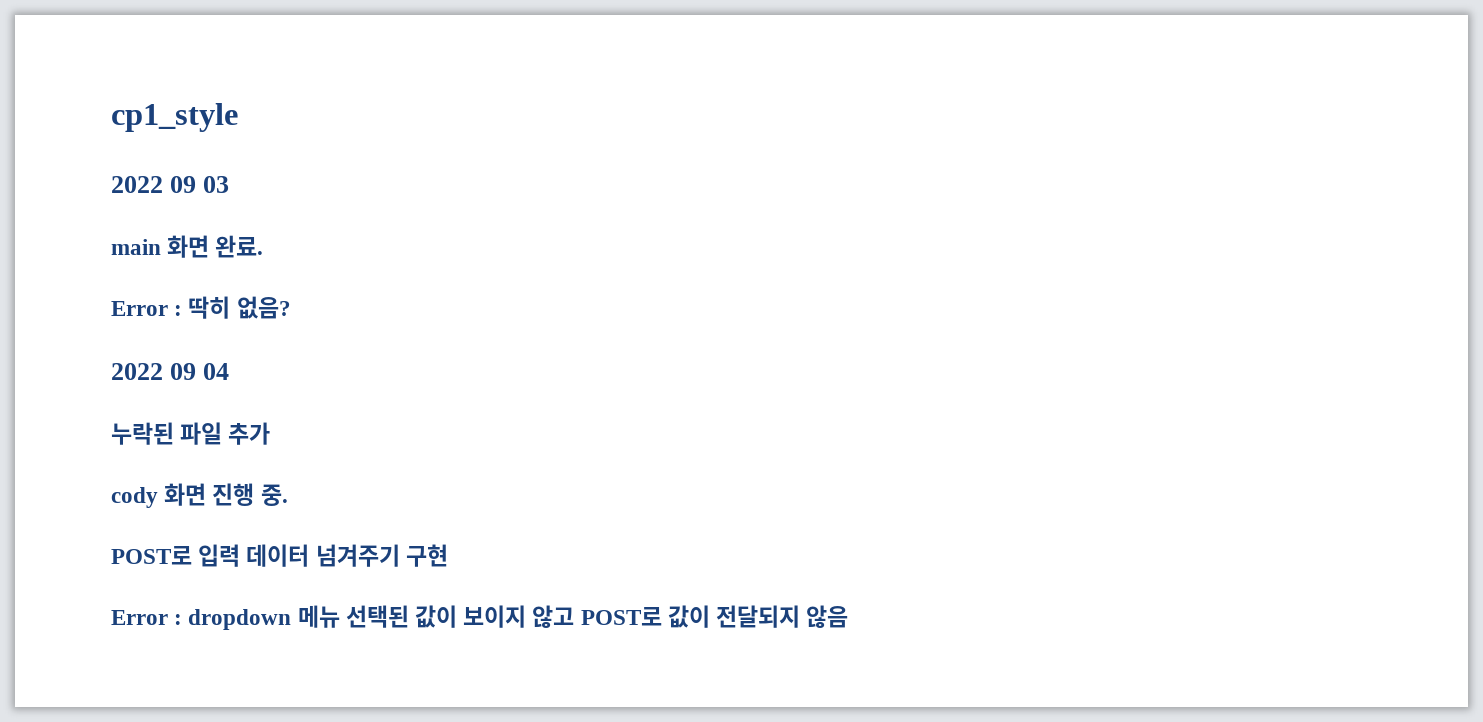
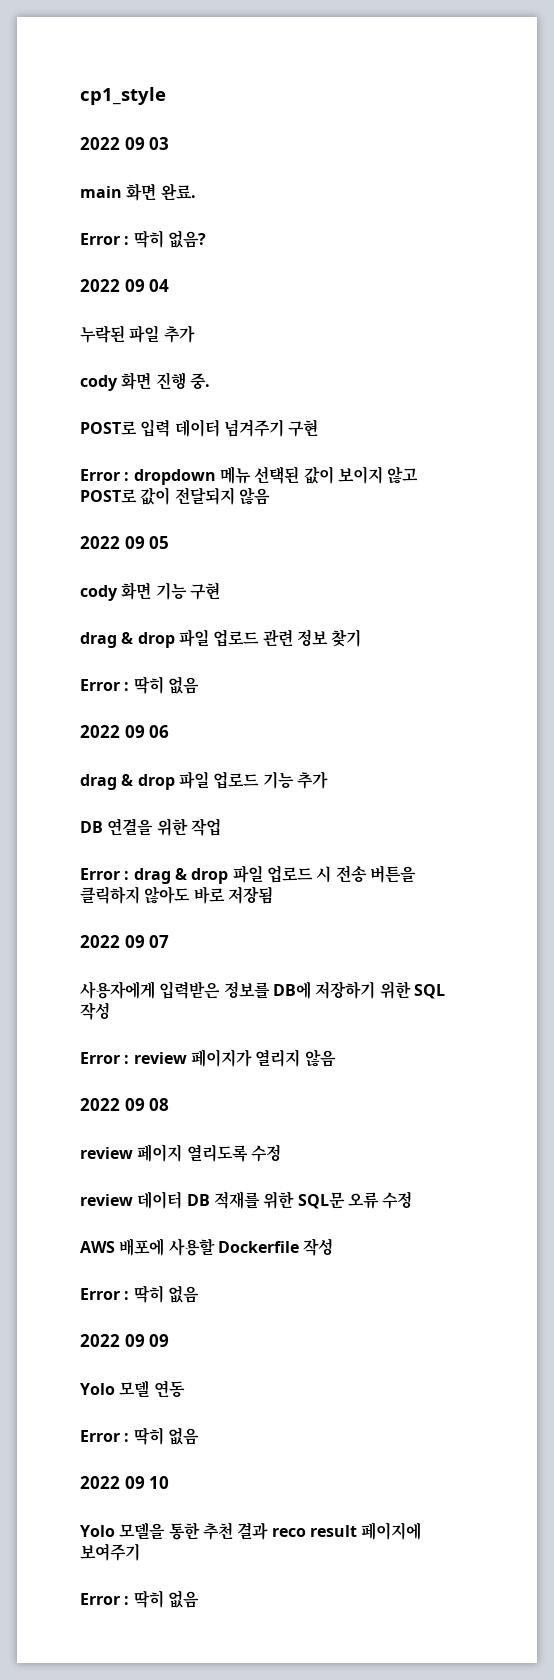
+ 2022 09 05
+ cody 화면 기능 구현
+ drag & drop 파일 업로드 관련 정보 찾기
+ Error : 딱히 없음
+ 2022 09 06
+ drag & drop 파일 업로드 기능 추가
+ DB 연결을 위한 작업
+ Error : drag & drop 파일 업로드 시 전송 버튼을 클릭하지 않아도 바로 저장됨
+ 2022 09 07
+ 사용자에게 입력받은 정보를 DB에 저장하기 위한 SQL 작성
+ Error : review 페이지가 열리지 않음
+ 2022 09 08
+ review 페이지 열리도록 수정
+ review 데이터 DB 적재를 위한 SQL문 오류 수정
+ AWS 배포에 사용할 Dockerfile 작성
+ Error : 딱히 없음
+ 2022 09 09
+ Yolo 모델 연동
+ Error : 딱히 없음
+ 2022 09 10
+ Yolo 모델을 통한 추천 결과 reco result 페이지에 보여주기
+ Error : 딱히 없음

